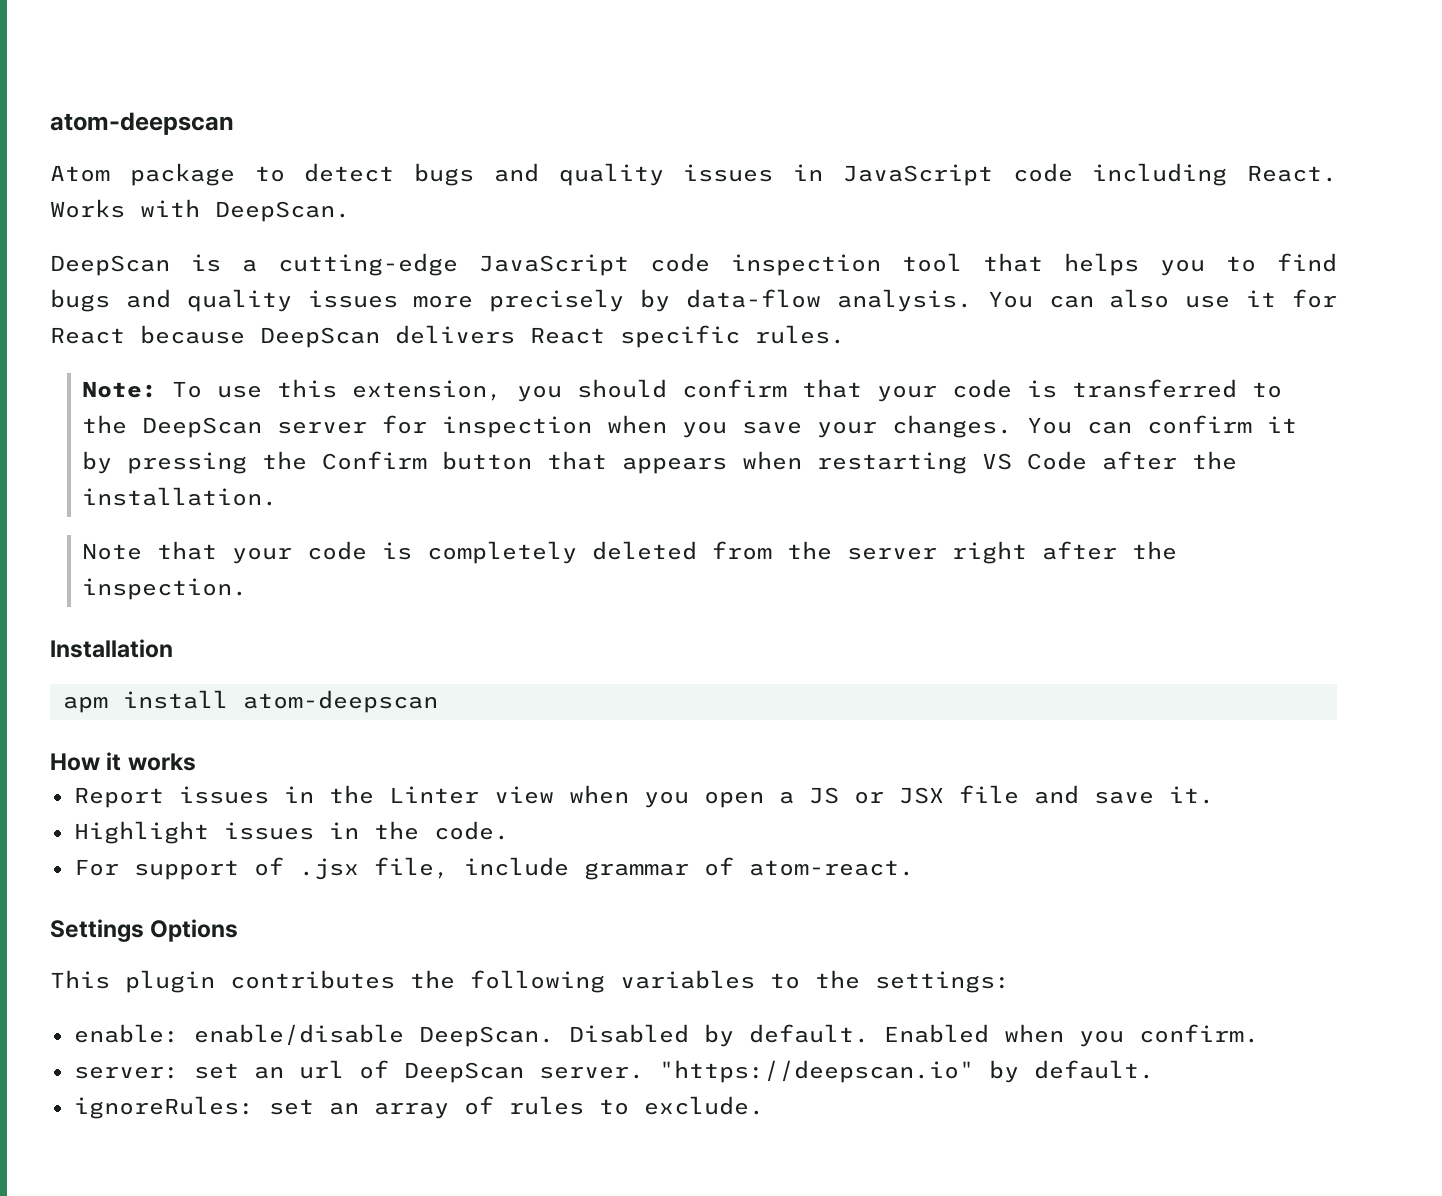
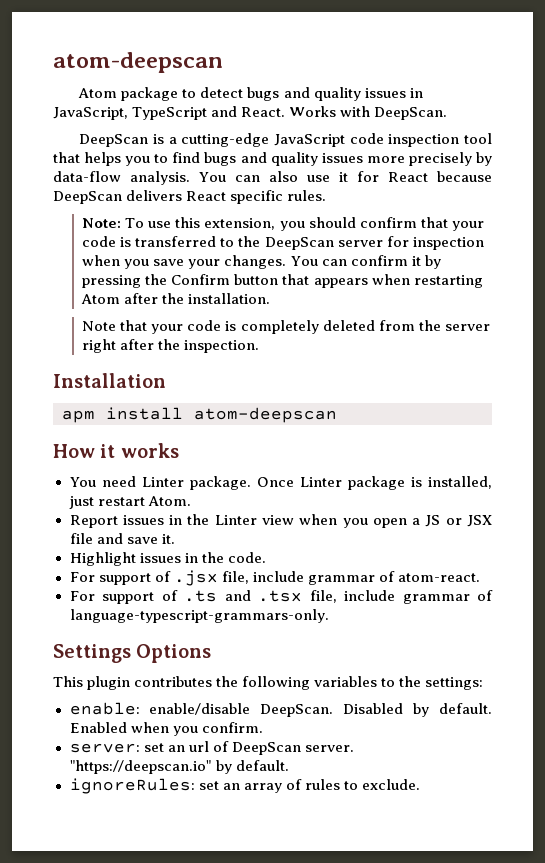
- Atom package to detect bugs and quality issues in JavaScript code including React.
+ Atom package to detect bugs and quality issues in JavaScript, TypeScript and React.
- You can confirm it by pressing the Confirm button that appears when restarting VS Code after the installation.
+ You can confirm it by pressing the Confirm button that appears when restarting Atom after the installation.
+ You need Linter package. Once Linter package is installed, just restart Atom.
+ For support of .ts and .tsx file, include grammar of language-typescript-grammars-only.

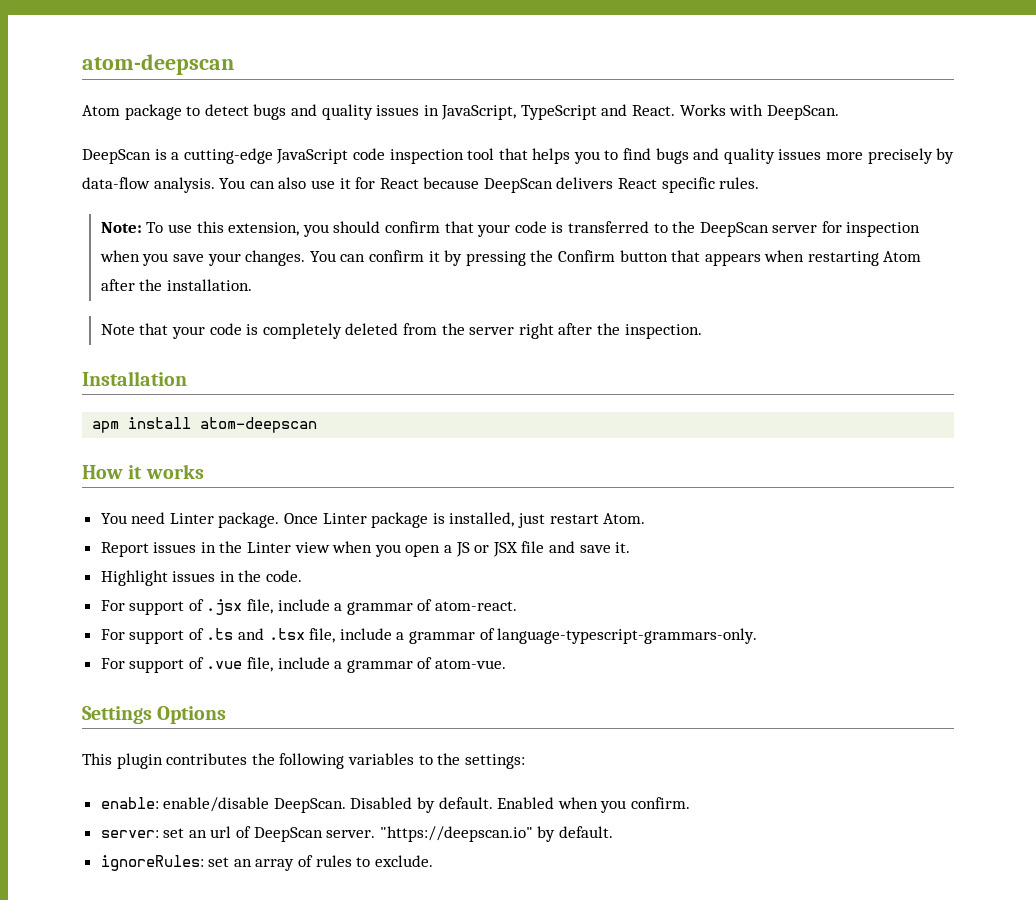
- For support of .jsx file, include grammar of atom-react.
+ For support of .jsx file, include a grammar of atom-react.
- For support of .ts and .tsx file, include grammar of language-typescript-grammars-only.
+ For support of .ts and .tsx file, include a grammar of language-typescript-grammars-only.
+ For support of .vue file, include a grammar of atom-vue.

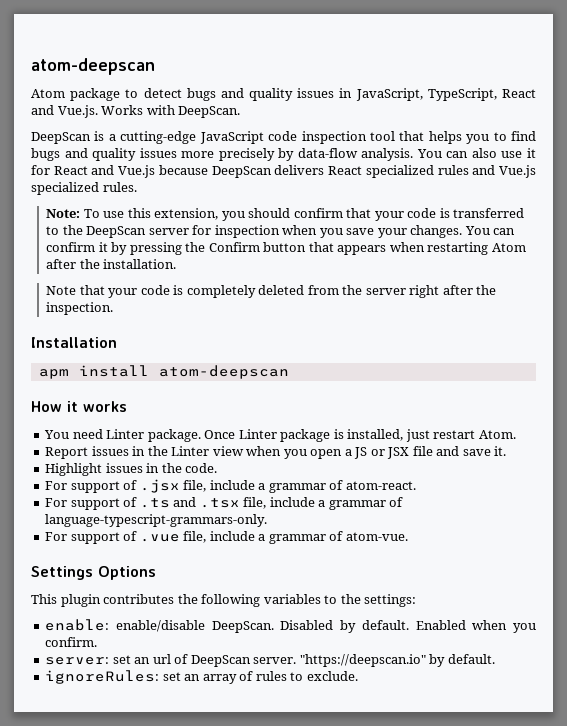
- Atom package to detect bugs and quality issues in JavaScript, TypeScript and React. Works with DeepScan.
+ Atom package to detect bugs and quality issues in JavaScript, TypeScript, React and Vue.js. Works with DeepScan.
- You can also use it for React because DeepScan delivers React specific rules.
+ You can also use it for React and Vue.js because DeepScan delivers React specialized rules and Vue.js specialized rules.

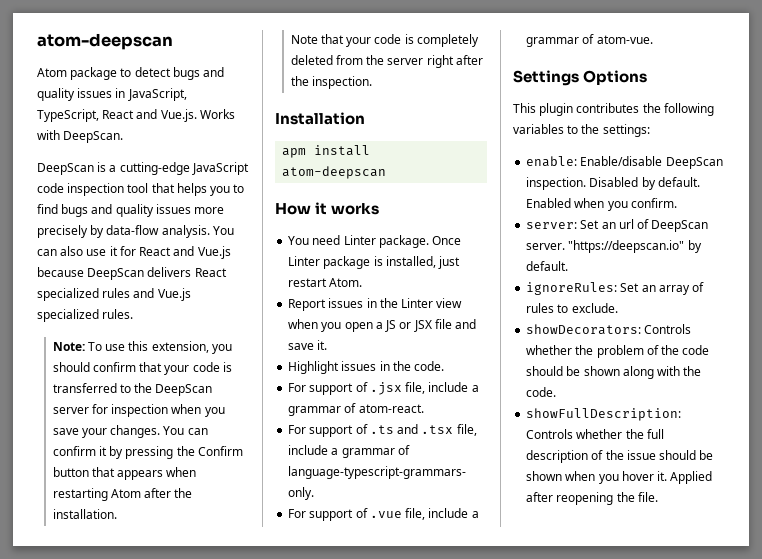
- enable: enable/disable DeepScan.
+ enable: Enable/disable DeepScan inspection.
- server: set an url of DeepScan server.
+ server: Set an url of DeepScan server.
- ignoreRules: set an array of rules to exclude.
+ ignoreRules: Set an array of rules to exclude.
+ showDecorators: Controls whether the problem of the code should be shown along with the code.
+ showFullDescription: Controls whether the full description of the issue should be shown when you hover it. Applied after reopening the file.

